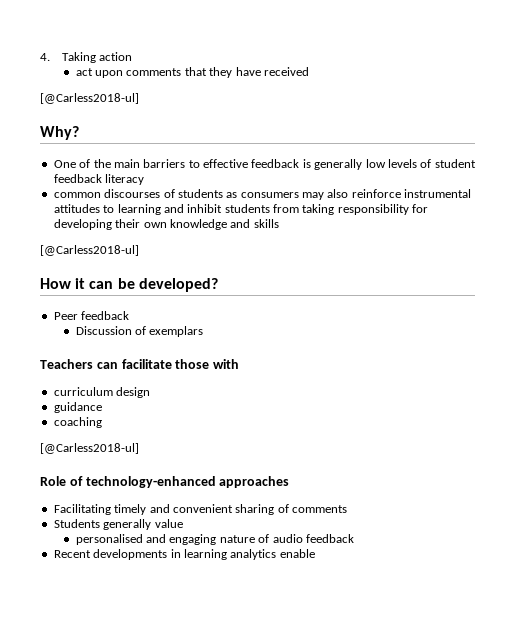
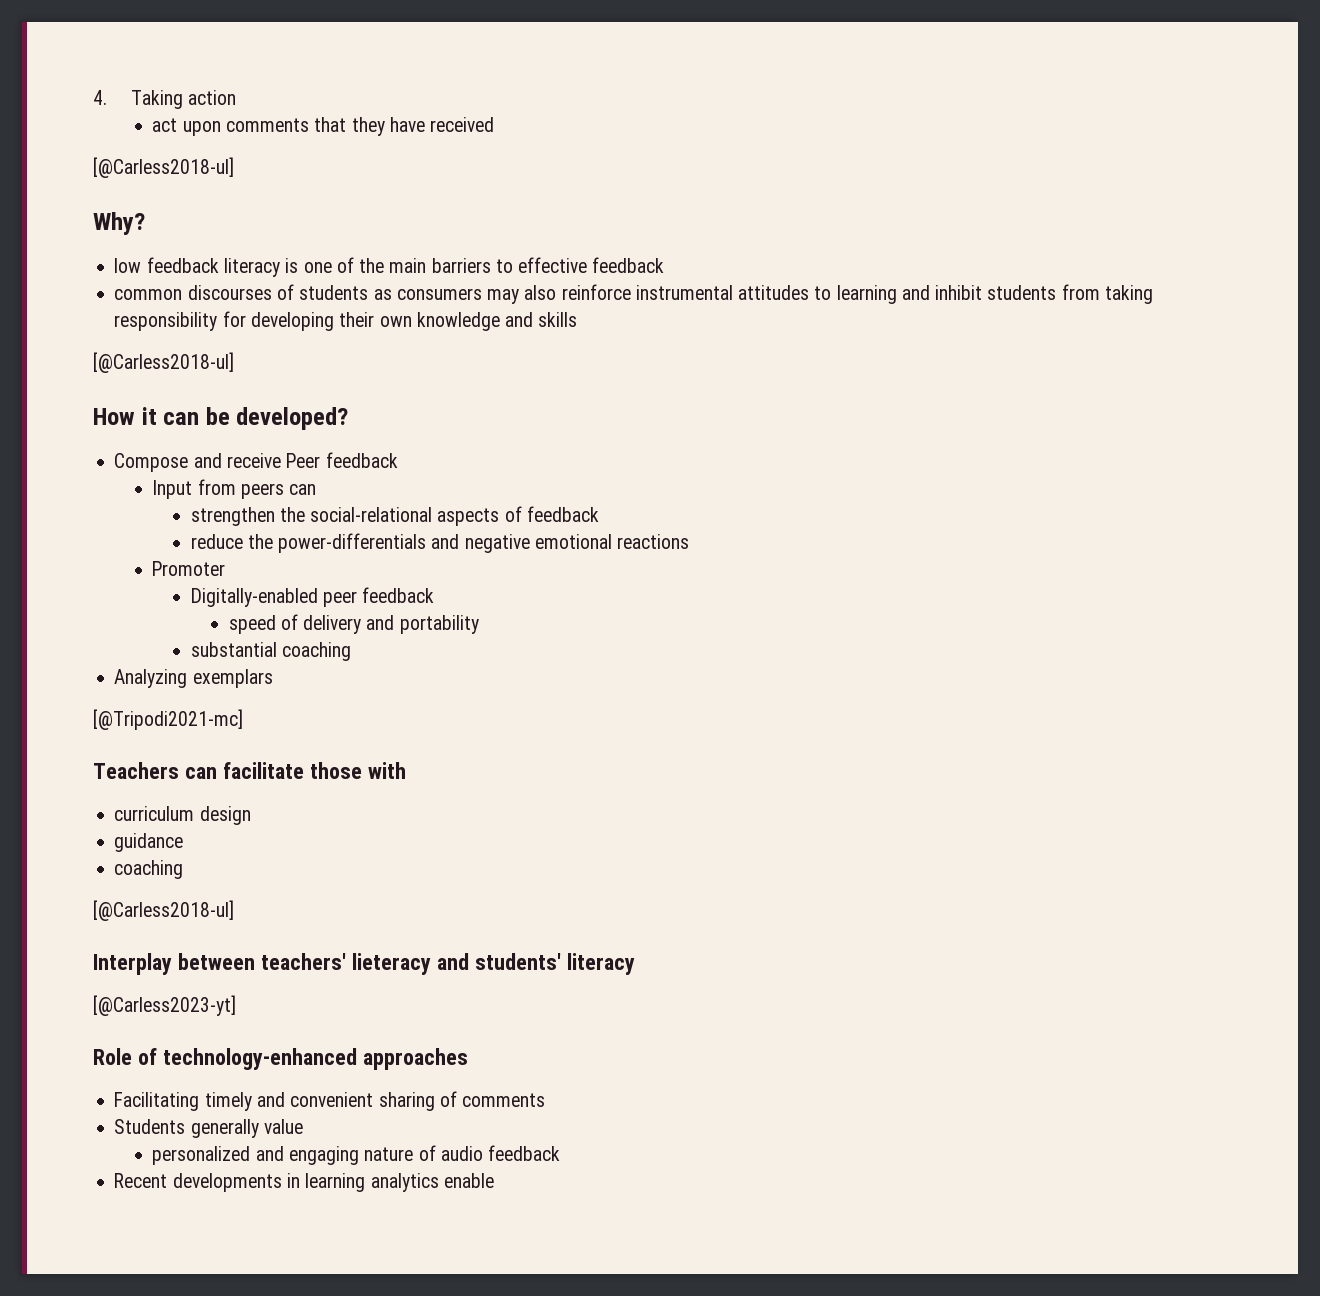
- One of the main barriers to effective feedback is generally low levels of student feedback literacy
+ low feedback literacy is one of the main barriers to effective feedback
- Peer feedback
+ Compose and receive Peer feedback
- Discussion of exemplars
+ Input from peers can
+ strengthen the social-relational aspects of feedback
+ reduce the power-differentials and negative emotional reactions
+ Promoter
+ Digitally-enabled peer feedback
+ speed of delivery and portability
+ substantial coaching
+ Analyzing exemplars
+ [@Tripodi2021-mc]
+ Interplay between teachers' lieteracy and students' literacy
+ [@Carless2023-yt]
- personalised and engaging nature of audio feedback
+ personalized and engaging nature of audio feedback

